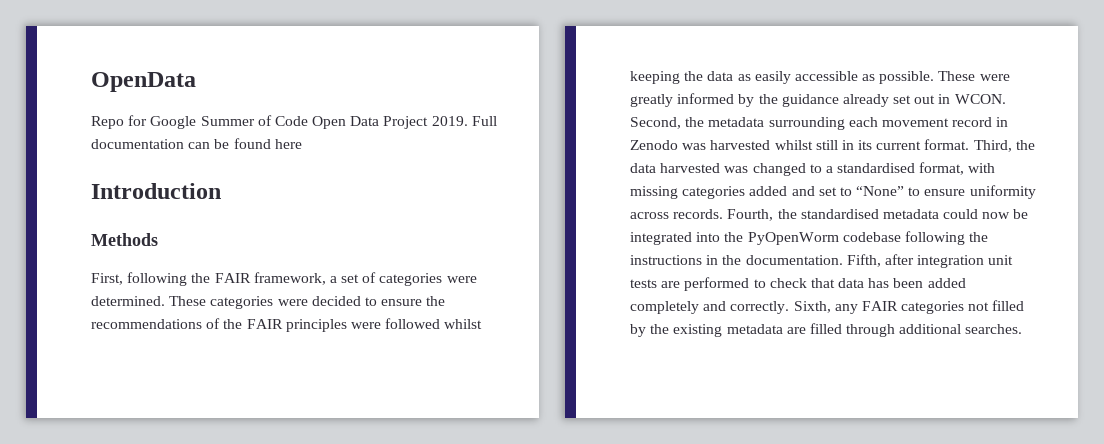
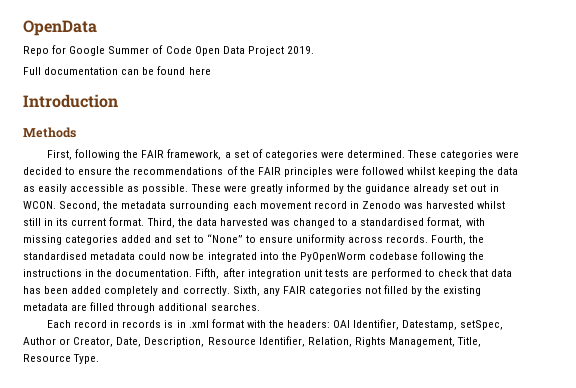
- Repo for Google Summer of Code Open Data Project 2019. Full documentation can be found here
+ Repo for Google Summer of Code Open Data Project 2019.
+ Full documentation can be found here
+ Each record in records is in .xml format with the headers: OAI Identifier, Datestamp, setSpec, Author or Creator, Date, Description, Resource Identifier, Relation, Rights Management, Title, Resource Type.

